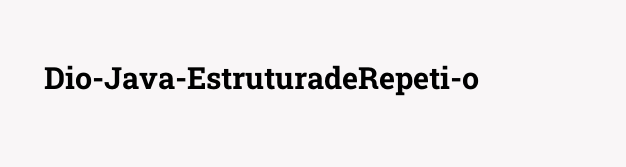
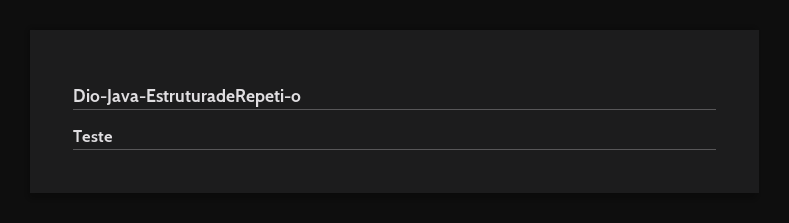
+ Teste

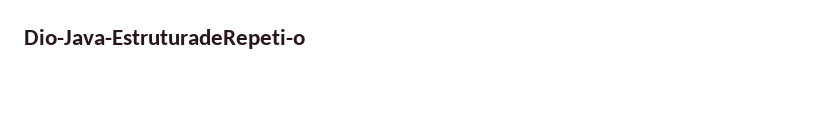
- Teste

